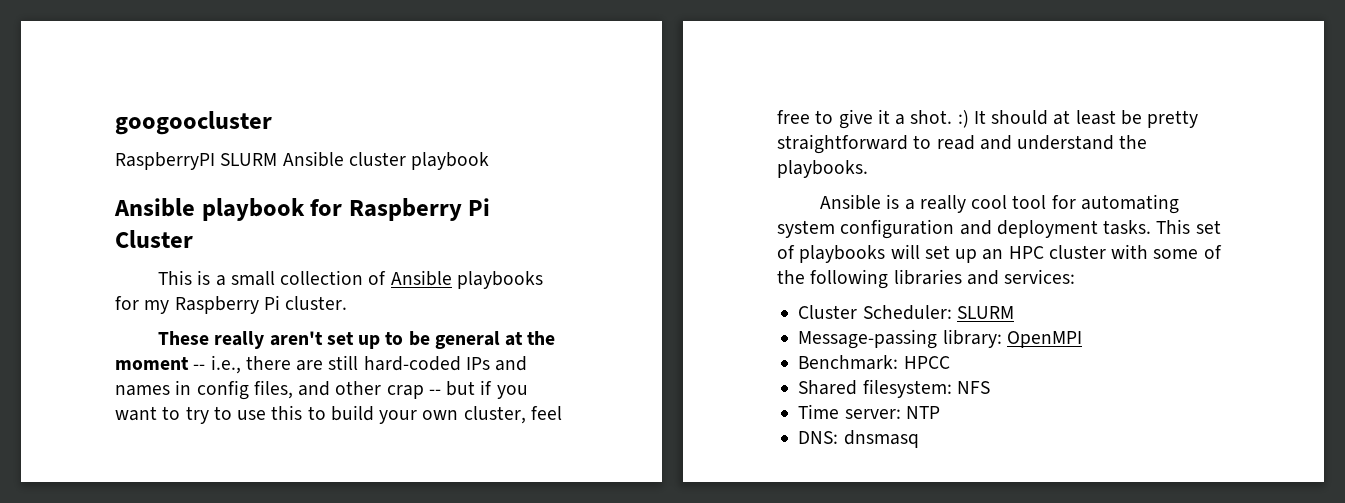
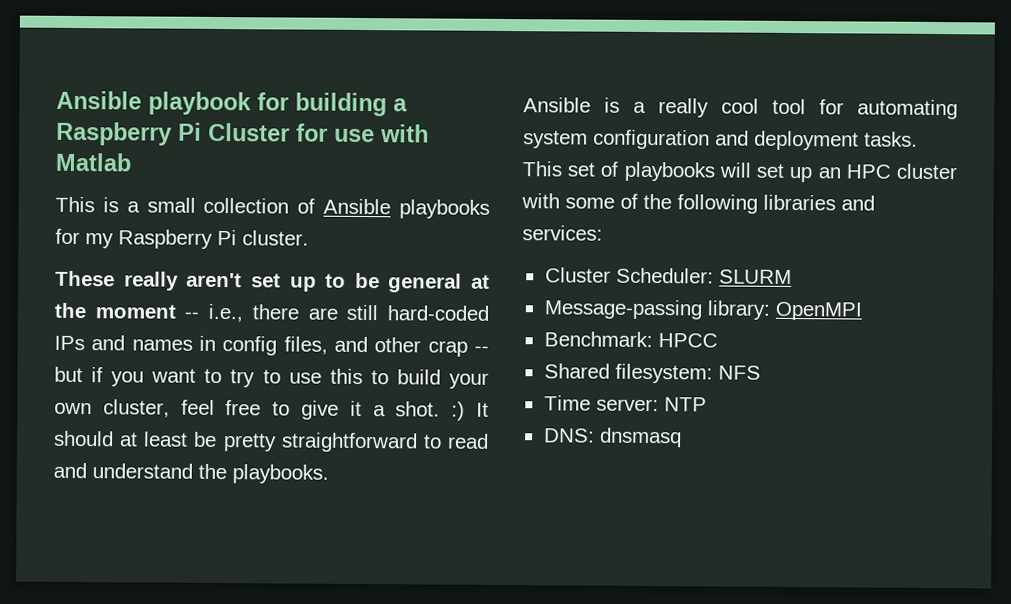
- googoocluster
- RaspberryPI SLURM Ansible cluster playbook
- Ansible playbook for Raspberry Pi Cluster
+ Ansible playbook for building a Raspberry Pi Cluster for use with Matlab

